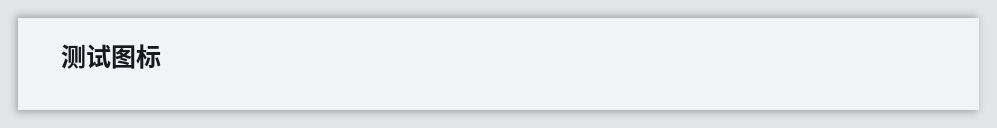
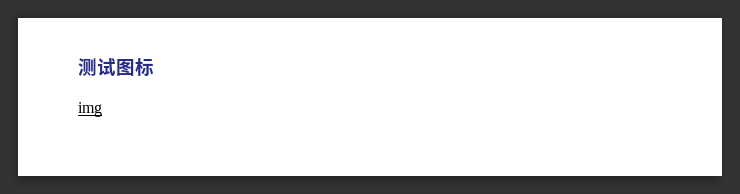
+ img

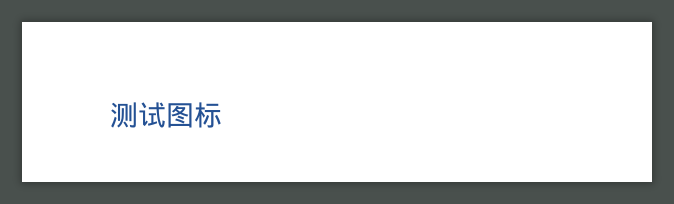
- img

